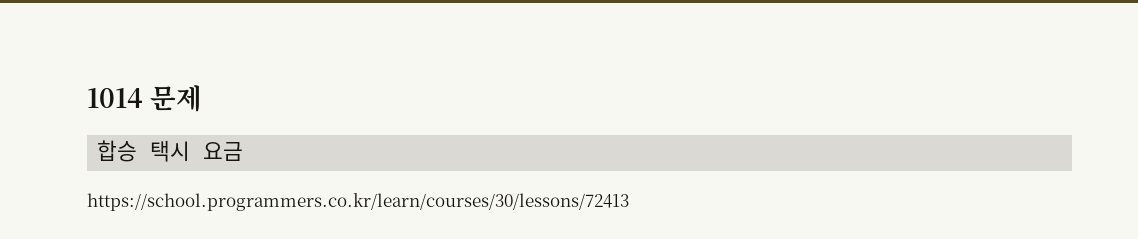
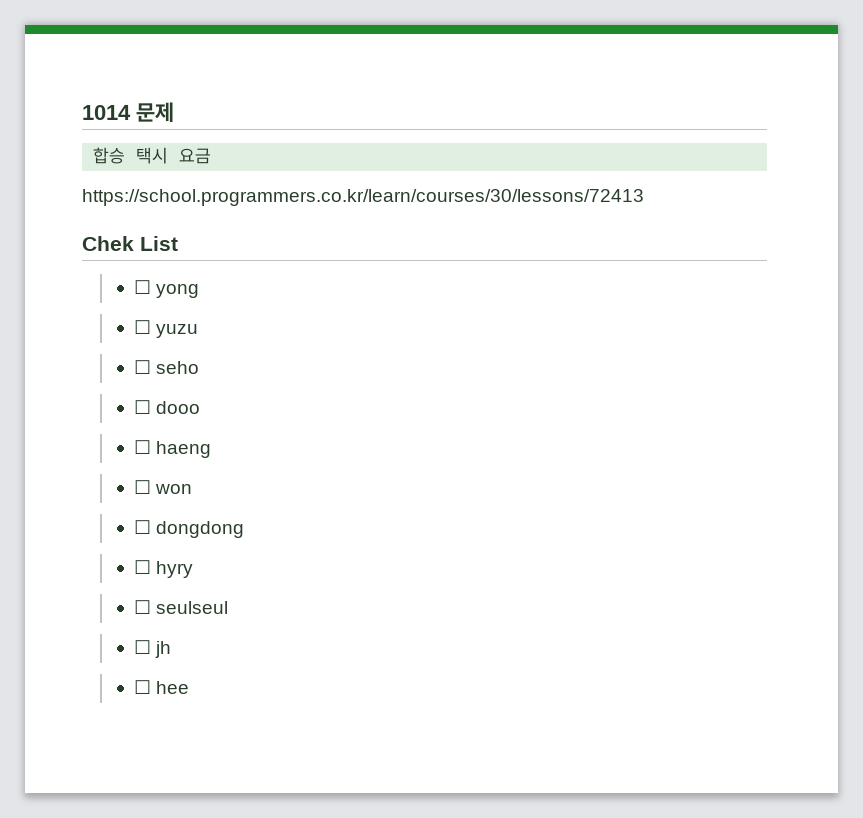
+ Chek List
+ ☐ yong
+ ☐ yuzu
+ ☐ seho
+ ☐ dooo
+ ☐ haeng
+ ☐ won
+ ☐ dongdong
+ ☐ hyry
+ ☐ seulseul
+ ☐ jh
+ ☐ hee

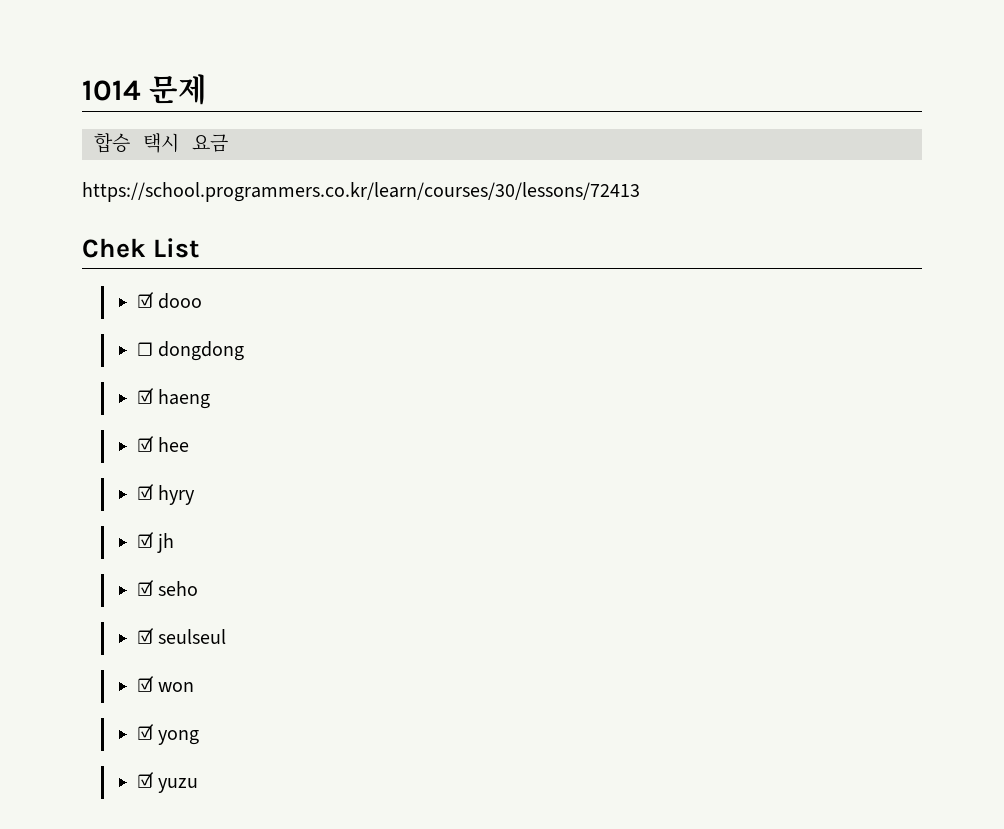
- ☐ yong
- ☐ yuzu
- ☐ seho
- ☐ dooo
- ☐ haeng
- ☐ won
+ ☑ dooo
  ☐ dongdong
- ☐ hyry
- ☐ seulseul
- ☐ jh
- ☐ hee
+ ☑ haeng
+ ☑ hee
+ ☑ hyry
+ ☑ jh
+ ☑ seho
+ ☑ seulseul
+ ☑ won
+ ☑ yong
+ ☑ yuzu

